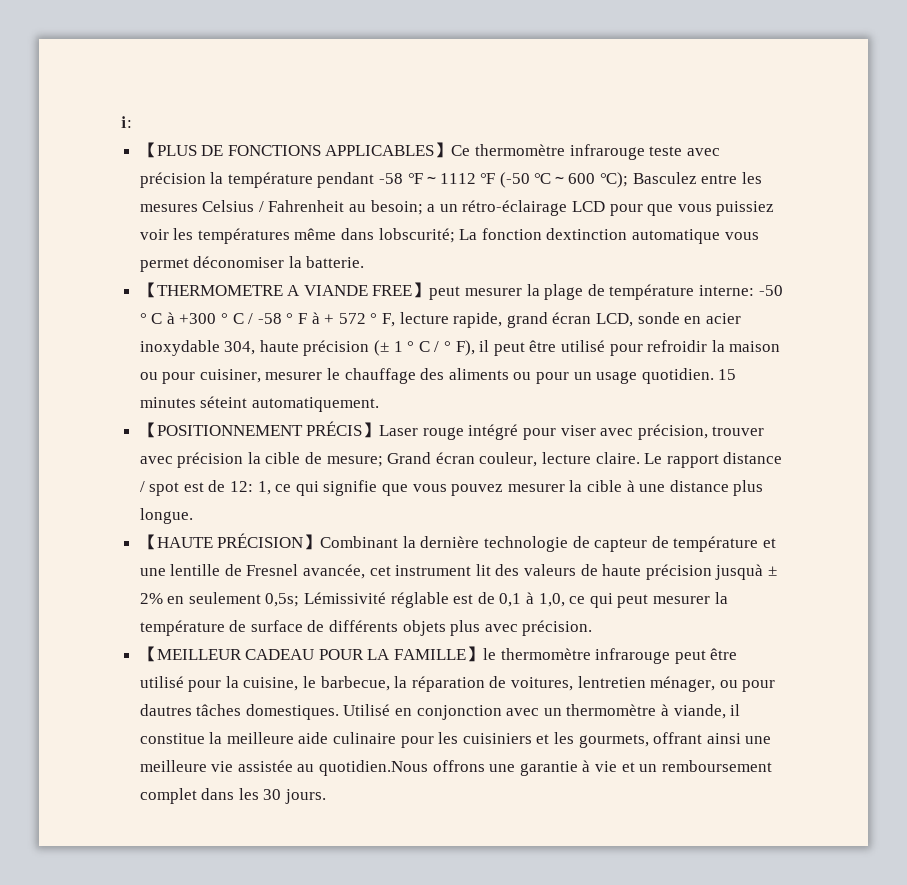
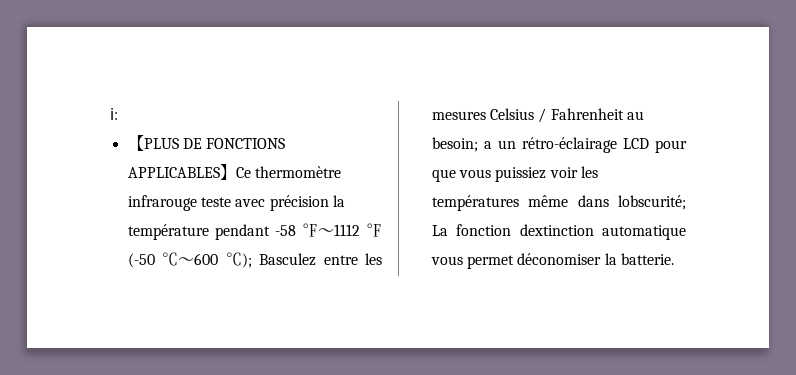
- 【THERMOMETRE A VIANDE FREE】peut mesurer la plage de température interne: -50 ° C à +300 ° C / -58 ° F à + 572 ° F, lecture rapide, grand écran LCD, sonde en acier inoxydable 304, haute précision (± 1 ° C / ° F), il peut être utilisé pour refroidir la maison ou pour cuisiner, mesurer le chauffage des aliments ou pour un usage quotidien. 15 minutes séteint automatiquement.
- 【POSITIONNEMENT PRÉCIS】Laser rouge intégré pour viser avec précision, trouver avec précision la cible de mesure; Grand écran couleur, lecture claire. Le rapport distance / spot est de 12: 1, ce qui signifie que vous pouvez mesurer la cible à une distance plus longue.
- 【HAUTE PRÉCISION】Combinant la dernière technologie de capteur de température et une lentille de Fresnel avancée, cet instrument lit des valeurs de haute précision jusquà ± 2% en seulement 0,5s; Lémissivité réglable est de 0,1 à 1,0, ce qui peut mesurer la température de surface de différents objets plus avec précision.
- 【MEILLEUR CADEAU POUR LA FAMILLE】le thermomètre infrarouge peut être utilisé pour la cuisine, le barbecue, la réparation de voitures, lentretien ménager, ou pour dautres tâches domestiques. Utilisé en conjonction avec un thermomètre à viande, il constitue la meilleure aide culinaire pour les cuisiniers et les gourmets, offrant ainsi une meilleure vie assistée au quotidien.Nous offrons une garantie à vie et un remboursement complet dans les 30 jours.

